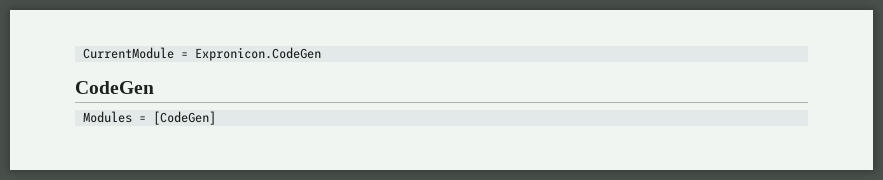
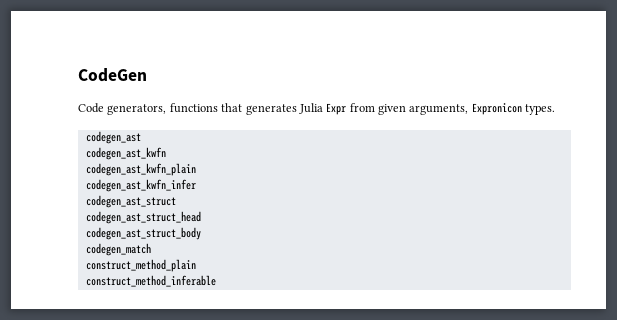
- CurrentModule = Expronicon.CodeGen
  CodeGen
- Modules = [CodeGen]
+ Code generators, functions that generates Julia Expr from given arguments, Expronicon types.
+ codegen_ast
+ codegen_ast_kwfn
+ codegen_ast_kwfn_plain
+ codegen_ast_kwfn_infer
+ codegen_ast_struct
+ codegen_ast_struct_head
+ codegen_ast_struct_body
+ codegen_match
+ construct_method_plain
+ construct_method_inferable

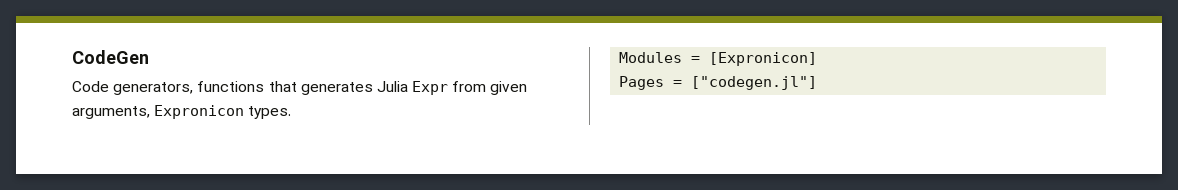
- codegen_ast
- codegen_ast_kwfn
- codegen_ast_kwfn_plain
- codegen_ast_kwfn_infer
- codegen_ast_struct
- codegen_ast_struct_head
- codegen_ast_struct_body
- codegen_match
- construct_method_plain
- construct_method_inferable
+ Modules = [Expronicon]
+ Pages = ["codegen.jl"]

